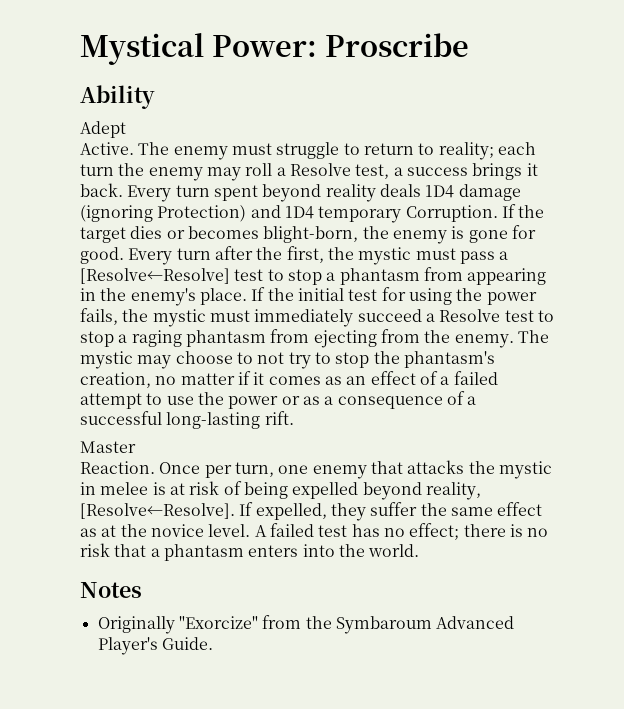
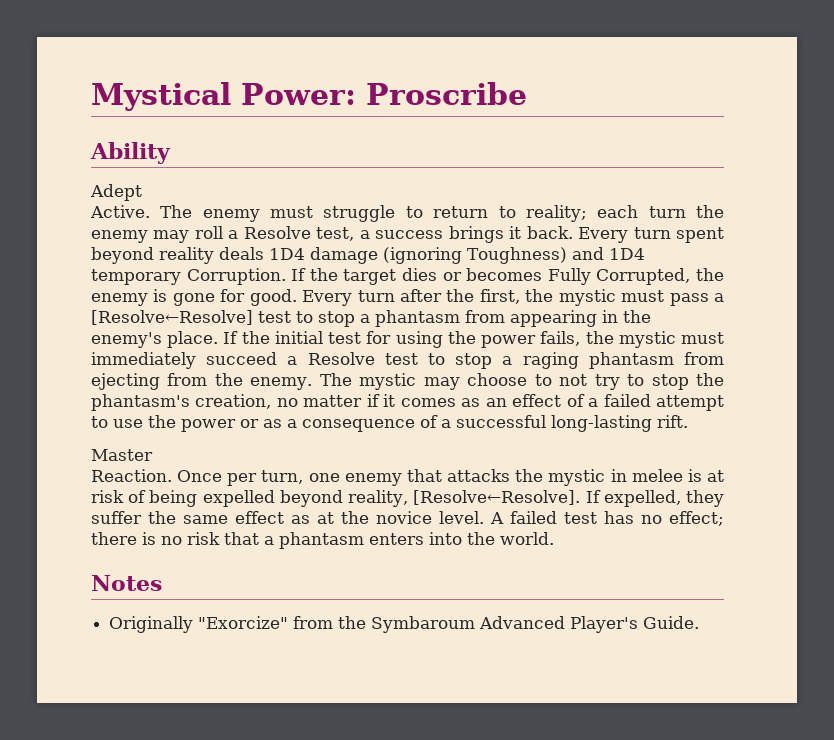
- Every turn spent beyond reality deals 1D4 damage (ignoring Protection) and 1D4 temporary Corruption.
+ Every turn spent beyond reality deals 1D4 damage (ignoring Toughness) and 1D4 temporary Corruption.
- If the target dies or becomes blight-born, the enemy is gone for good.
+ If the target dies or becomes Fully Corrupted, the enemy is gone for good.

